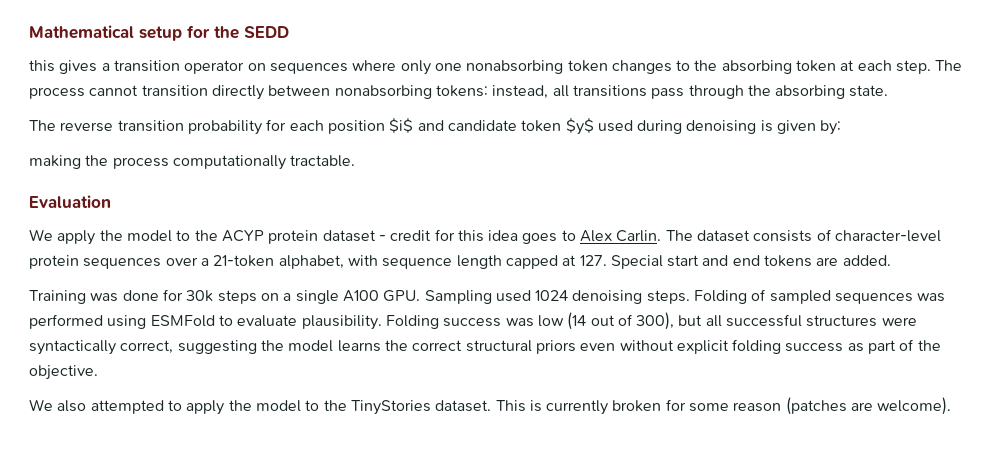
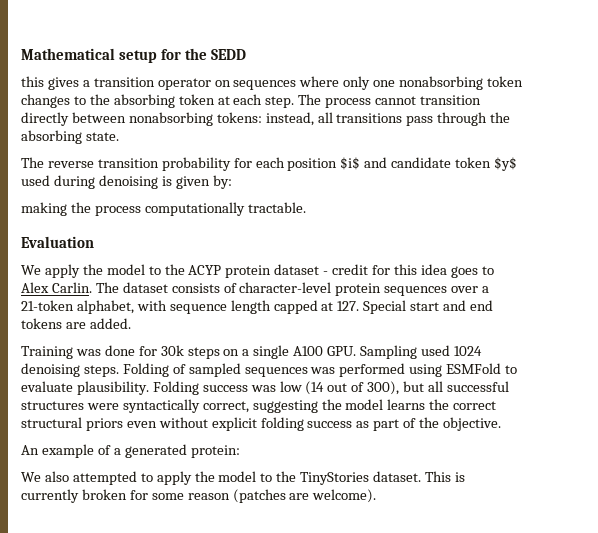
+ An example of a generated protein:

